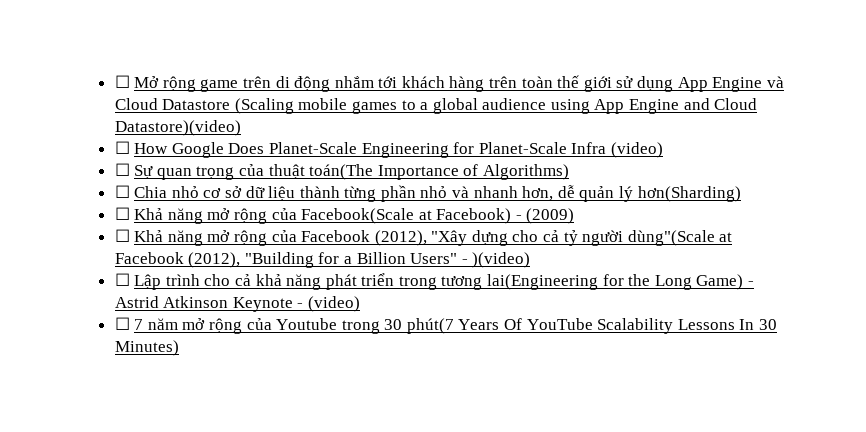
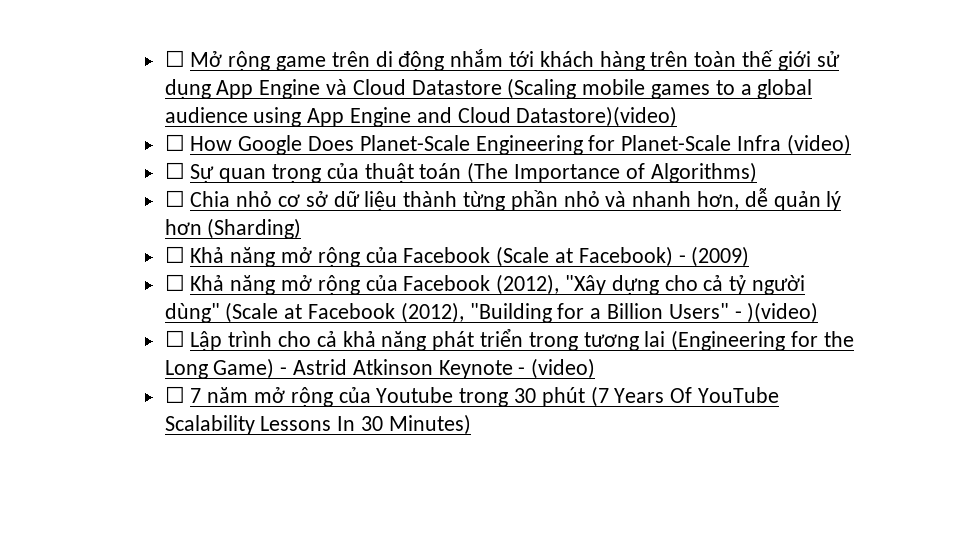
- ☐ Sự quan trọng của thuật toán(The Importance of Algorithms)
+ ☐ Sự quan trọng của thuật toán (The Importance of Algorithms)
- ☐ Chia nhỏ cơ sở dữ liệu thành từng phần nhỏ và nhanh hơn, dễ quản lý hơn(Sharding)
- ☐ Khả năng mở rộng của Facebook(Scale at Facebook) - (2009)
+ ☐ Chia nhỏ cơ sở dữ liệu thành từng phần nhỏ và nhanh hơn, dễ quản lý hơn (Sharding)
+ ☐ Khả năng mở rộng của Facebook (Scale at Facebook) - (2009)
- ☐ Khả năng mở rộng của Facebook (2012), "Xây dựng cho cả tỷ người dùng"(Scale at Facebook (2012), "Building for a Billion Users" - )(video)
+ ☐ Khả năng mở rộng của Facebook (2012), "Xây dựng cho cả tỷ người dùng" (Scale at Facebook (2012), "Building for a Billion Users" - )(video)
- ☐ Lập trình cho cả khả năng phát triển trong tương lai(Engineering for the Long Game) - Astrid Atkinson Keynote - (video)
+ ☐ Lập trình cho cả khả năng phát triển trong tương lai (Engineering for the Long Game) - Astrid Atkinson Keynote - (video)
- ☐ 7 năm mở rộng của Youtube trong 30 phút(7 Years Of YouTube Scalability Lessons In 30 Minutes)
+ ☐ 7 năm mở rộng của Youtube trong 30 phút (7 Years Of YouTube Scalability Lessons In 30 Minutes)

